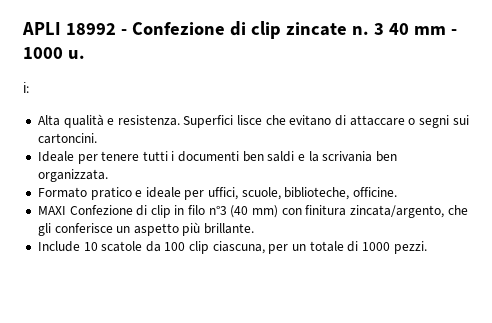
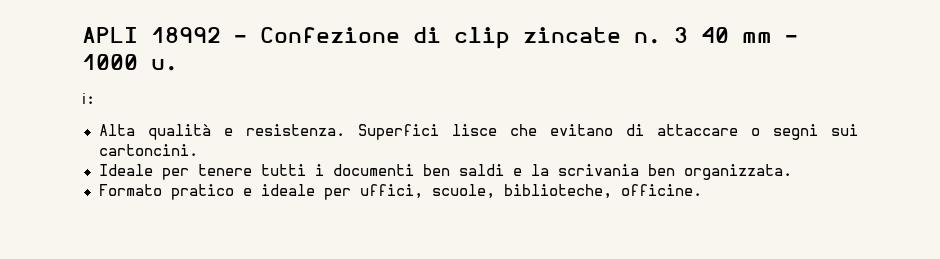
- MAXI Confezione di clip in filo n°3 (40 mm) con finitura zincata/argento, che gli conferisce un aspetto più brillante.
- Include 10 scatole da 100 clip ciascuna, per un totale di 1000 pezzi.

